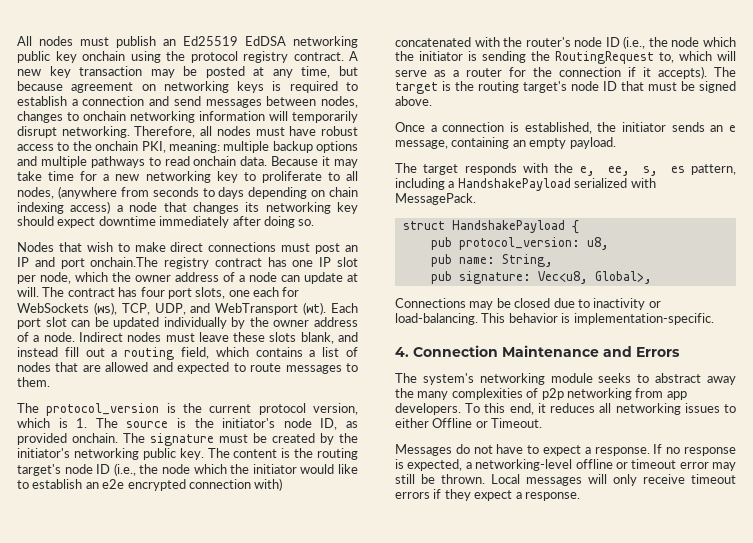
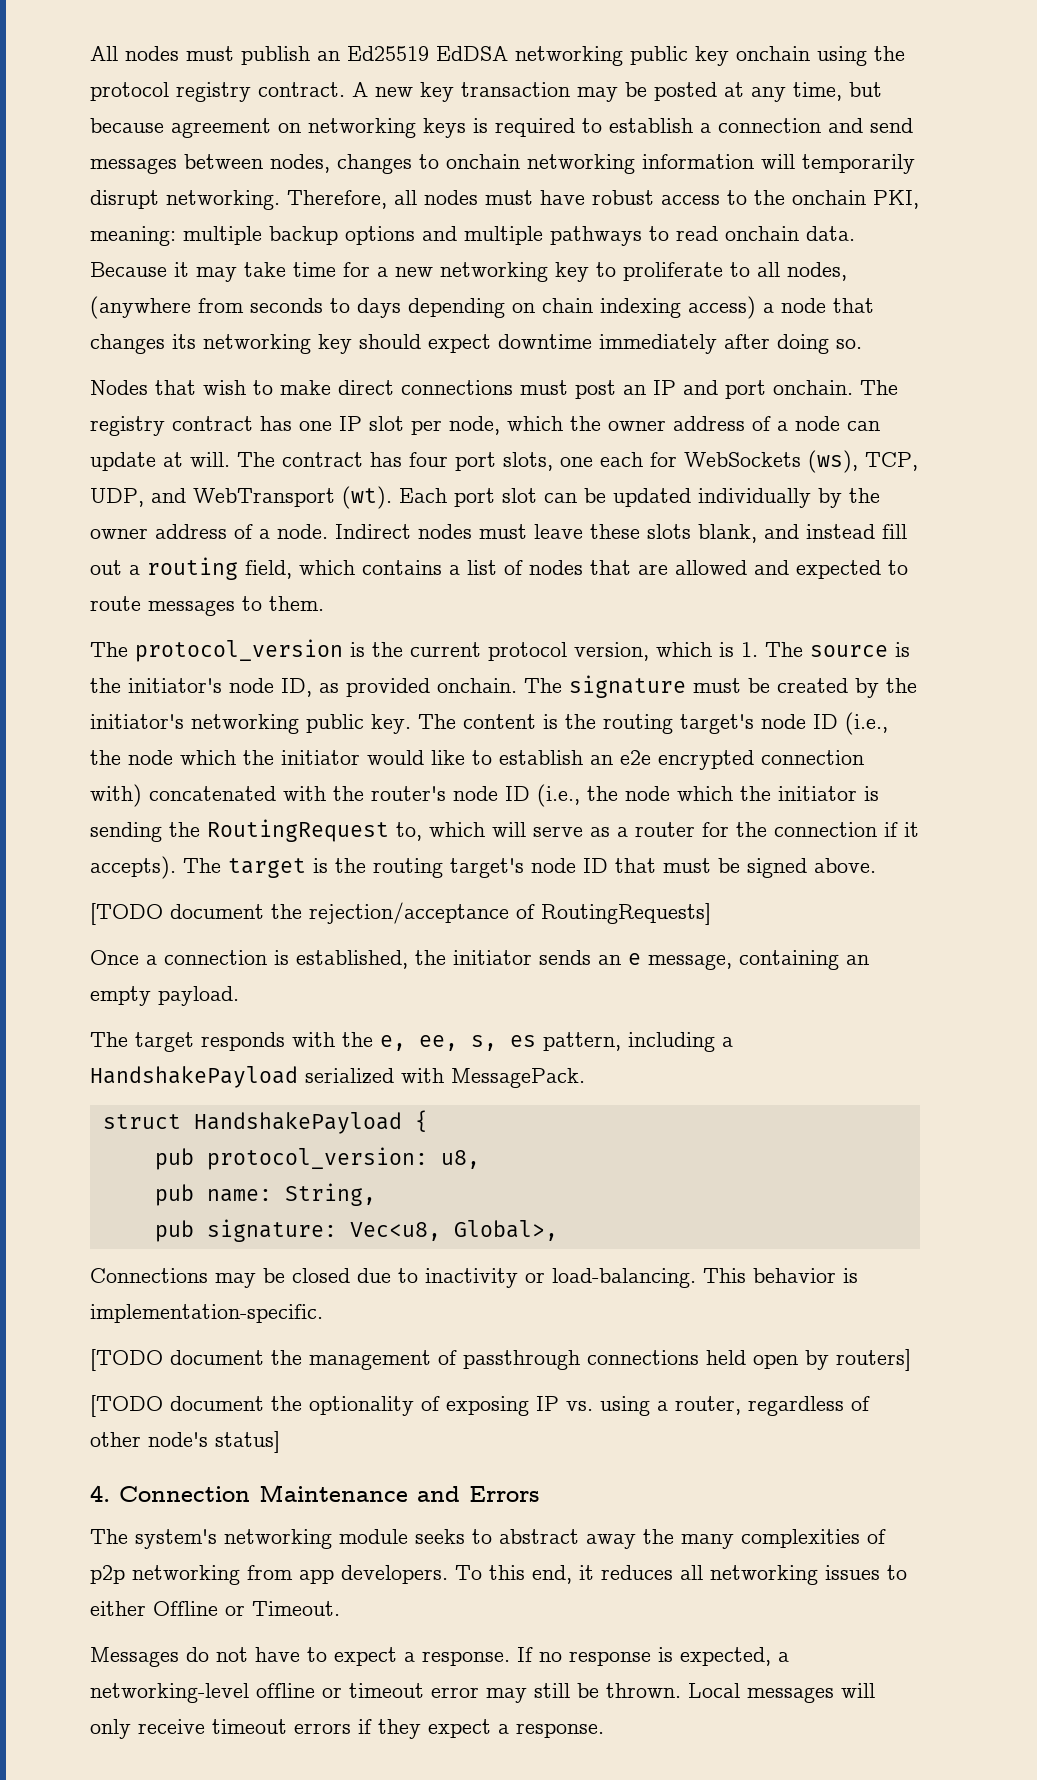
- Nodes that wish to make direct connections must post an IP and port onchain.The registry contract has one IP slot per node, which the owner address of a node can update at will.
+ Nodes that wish to make direct connections must post an IP and port onchain. The registry contract has one IP slot per node, which the owner address of a node can update at will.
+ [TODO document the rejection/acceptance of RoutingRequests]
+ [TODO document the management of passthrough connections held open by routers]
+ [TODO document the optionality of exposing IP vs. using a router, regardless of other node's status]

